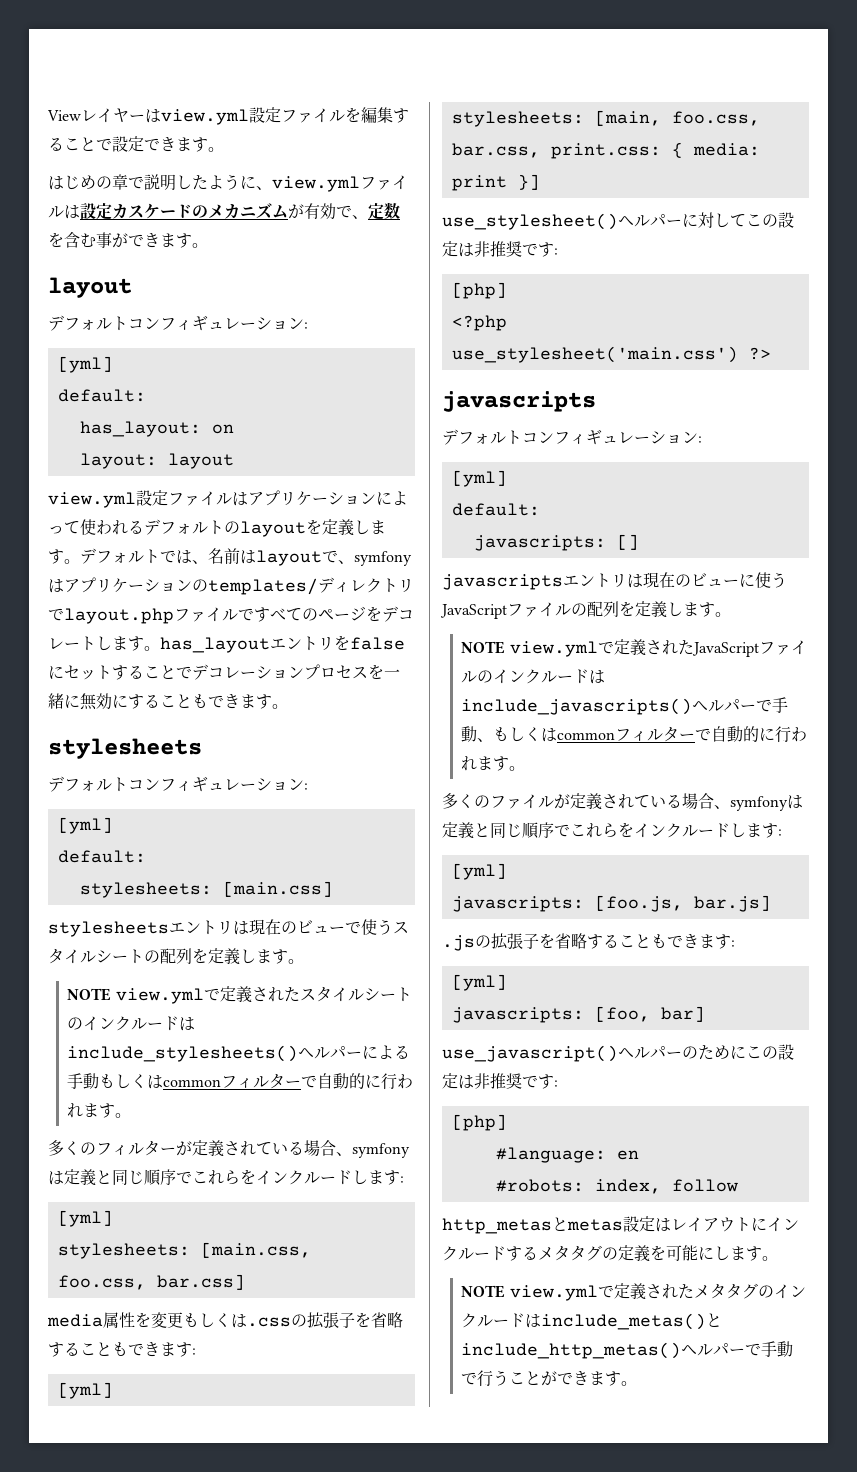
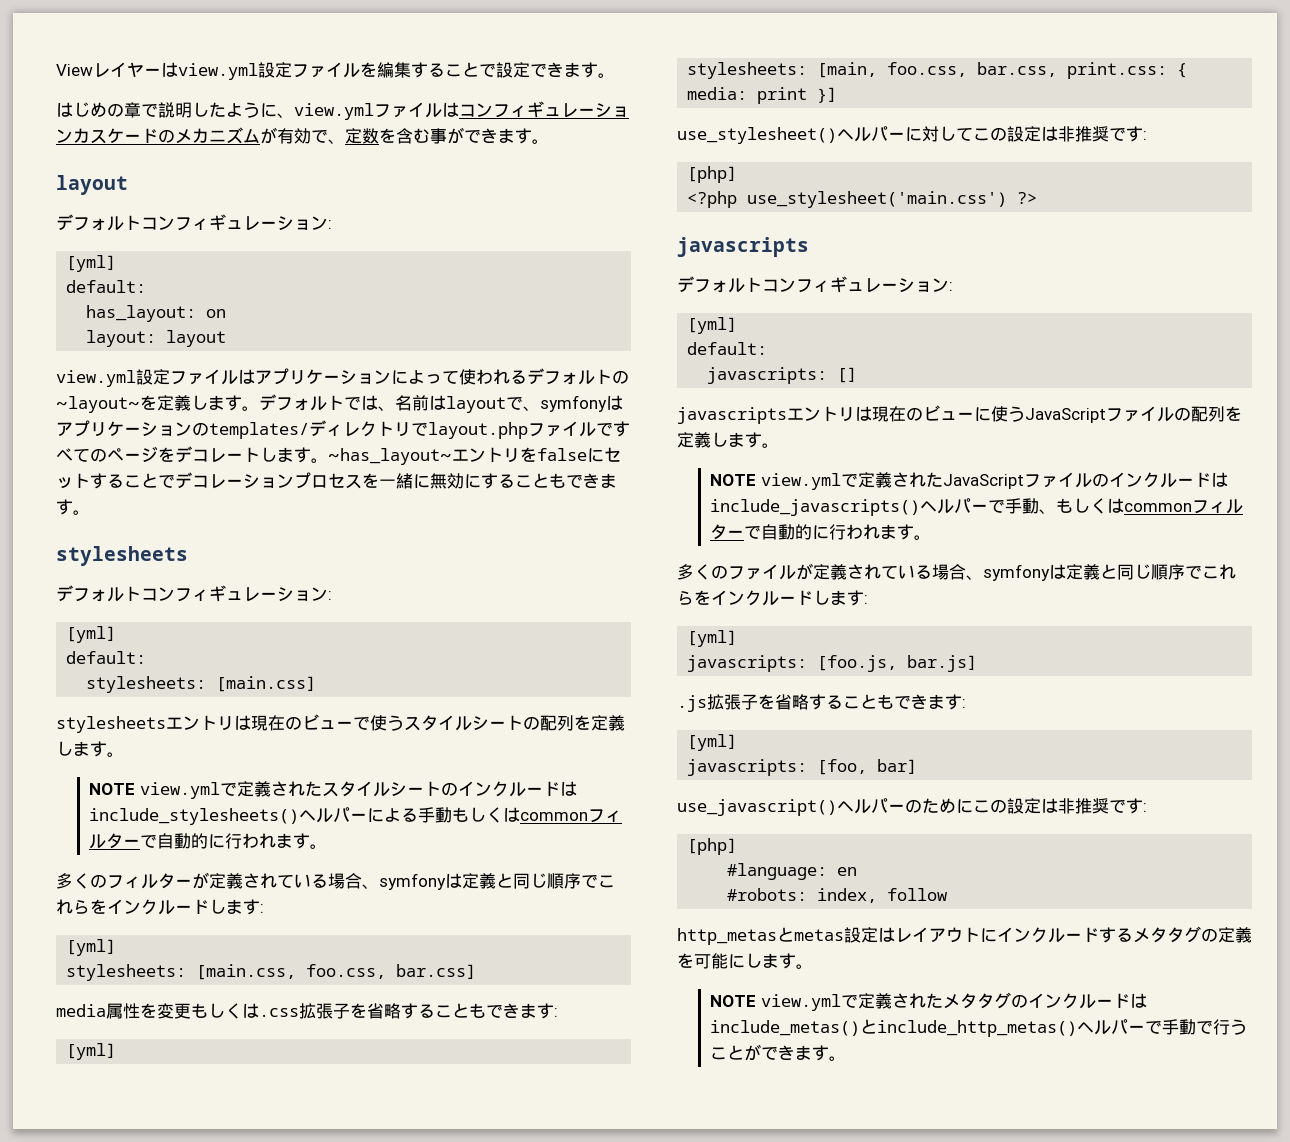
- はじめの章で説明したように、view.ymlファイルは設定カスケードのメカニズムが有効で、定数を含む事ができます。
+ はじめの章で説明したように、view.ymlファイルはコンフィギュレーションカスケードのメカニズムが有効で、定数を含む事ができます。
- view.yml設定ファイルはアプリケーションによって使われるデフォルトのlayoutを定義します。
+ view.yml設定ファイルはアプリケーションによって使われるデフォルトの~layout~を定義します。
- デフォルトでは、名前はlayoutで、symfonyはアプリケーションのtemplates/ディレクトリでlayout.phpファイルですべてのページをデコレートします。has_layoutエントリをfalseにセットすることでデコレーションプロセスを一緒に無効にすることもできます。
+ デフォルトでは、名前はlayoutで、symfonyはアプリケーションのtemplates/ディレクトリでlayout.phpファイルですべてのページをデコレートします。~has_layout~エントリをfalseにセットすることでデコレーションプロセスを一緒に無効にすることもできます。
- media属性を変更もしくは.cssの拡張子を省略することもできます:
+ media属性を変更もしくは.css拡張子を省略することもできます:
- .jsの拡張子を省略することもできます:
+ .js拡張子を省略することもできます:

